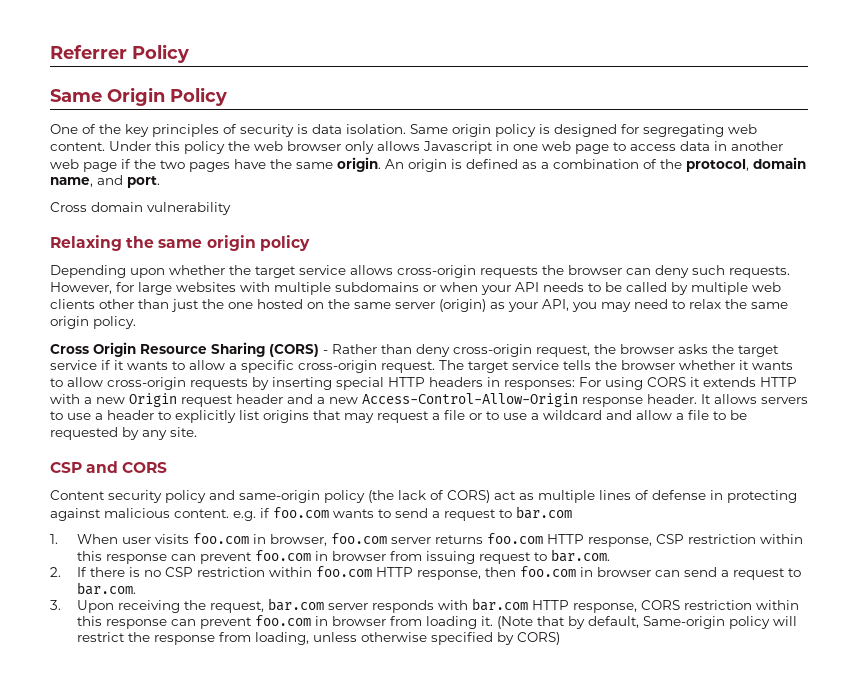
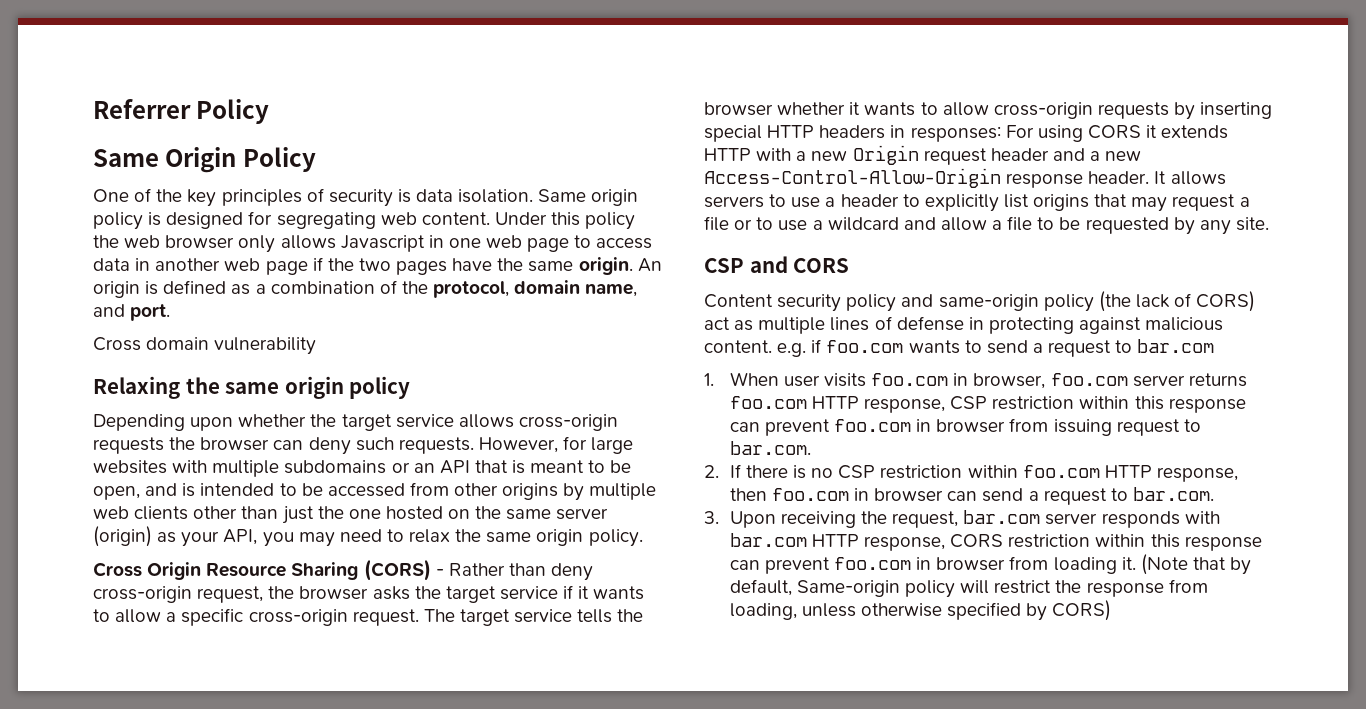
- However, for large websites with multiple subdomains or when your API needs to be called by multiple web clients other than just the one hosted on the same server (origin) as your API, you may need to relax the same origin policy.
+ However, for large websites with multiple subdomains or an API that is meant to be open, and is intended to be accessed from other origins by multiple web clients other than just the one hosted on the same server (origin) as your API, you may need to relax the same origin policy.

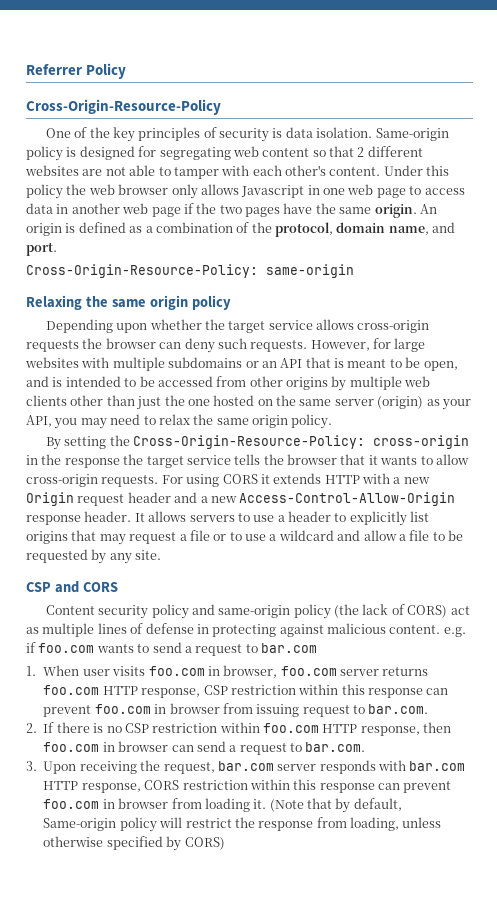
- Same Origin Policy
+ Cross-Origin-Resource-Policy
- Same origin policy is designed for segregating web content.
+ Same-origin policy is designed for segregating web content so that 2 different websites are not able to tamper with each other's content.
- Cross domain vulnerability
+ Cross-Origin-Resource-Policy: same-origin
- Cross Origin Resource Sharing (CORS) - Rather than deny cross-origin request, the browser asks the target service if it wants to allow a specific cross-origin request. The target service tells the browser whether it wants to allow cross-origin requests by inserting special HTTP headers in responses: For using CORS it extends HTTP with a new Origin request header and a new Access-Control-Allow-Origin response header.
+ By setting the Cross-Origin-Resource-Policy: cross-origin in the response the target service tells the browser that it wants to allow cross-origin requests. For using CORS it extends HTTP with a new Origin request header and a new Access-Control-Allow-Origin response header.

